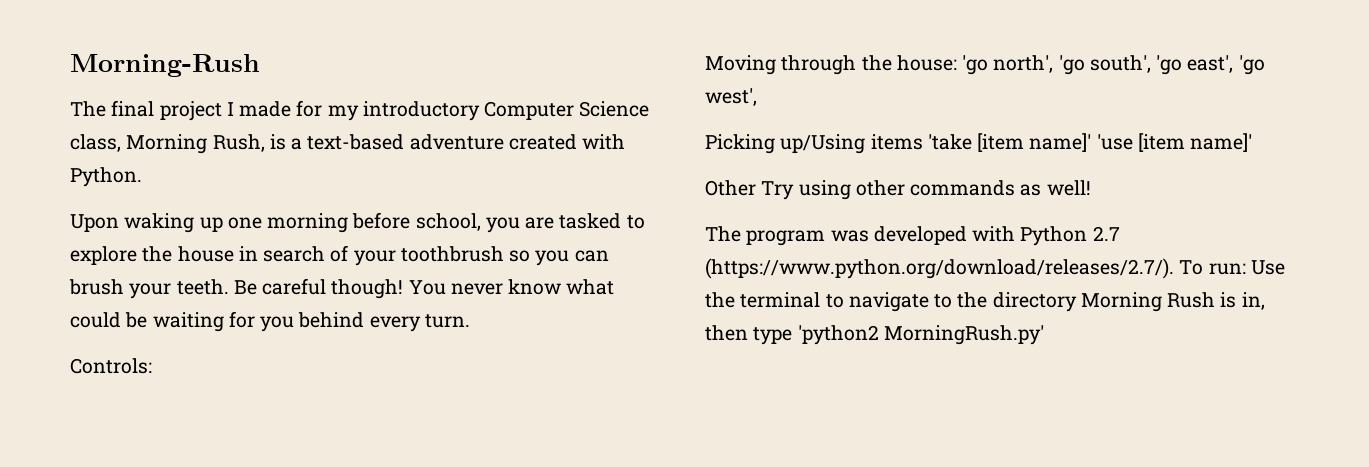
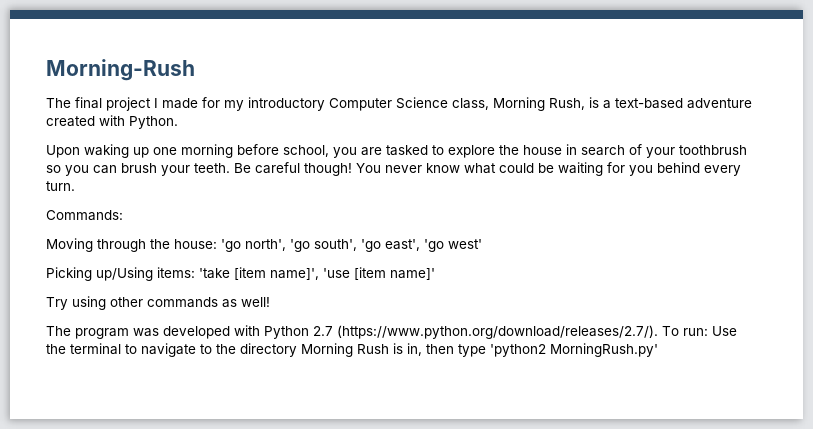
- Controls:
+ Commands:
- Moving through the house: 'go north', 'go south', 'go east', 'go west',
+ Moving through the house: 'go north', 'go south', 'go east', 'go west'
- Picking up/Using items 'take [item name]' 'use [item name]'
+ Picking up/Using items: 'take [item name]', 'use [item name]'
- Other Try using other commands as well!
+ Try using other commands as well!

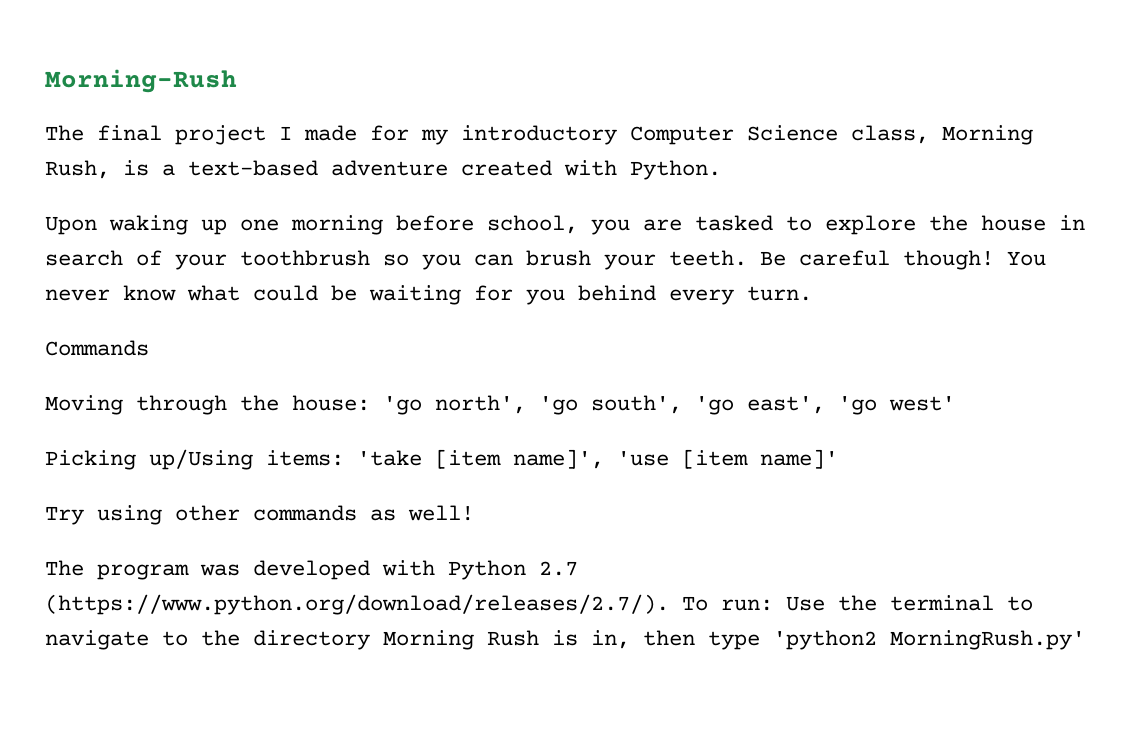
- Commands:
+ Commands

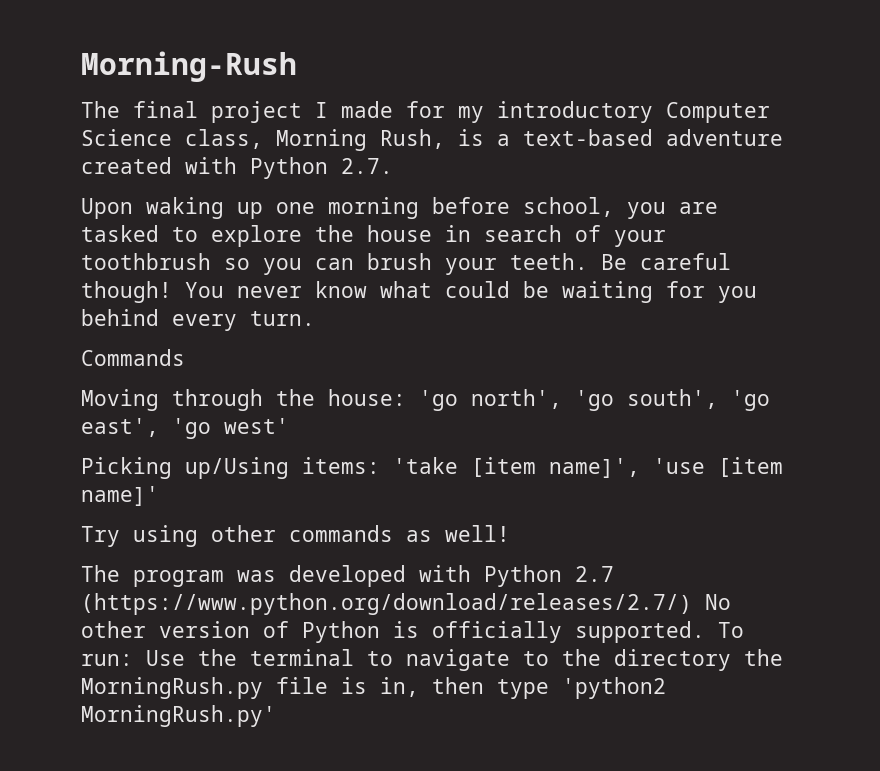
- The final project I made for my introductory Computer Science class, Morning Rush, is a text-based adventure created with Python.
+ The final project I made for my introductory Computer Science class, Morning Rush, is a text-based adventure created with Python 2.7.
- The program was developed with Python 2.7 (https://www.python.org/download/releases/2.7/). To run: Use the terminal to navigate to the directory Morning Rush is in, then type 'python2 MorningRush.py'
+ The program was developed with Python 2.7 (https://www.python.org/download/releases/2.7/) No other version of Python is officially supported. To run: Use the terminal to navigate to the directory the MorningRush.py file is in, then type 'python2 MorningRush.py'

